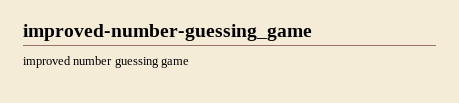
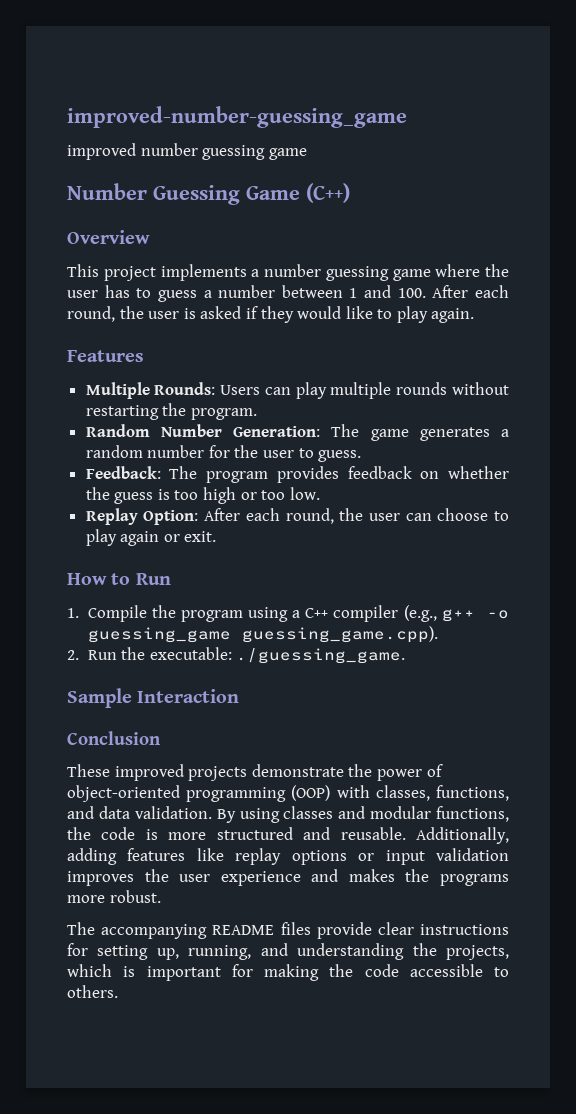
+ Number Guessing Game (C++)
+ Overview
+ This project implements a number guessing game where the user has to guess a number between 1 and 100. After each round, the user is asked if they would like to play again.
+ Features
+ Multiple Rounds: Users can play multiple rounds without restarting the program.
+ Random Number Generation: The game generates a random number for the user to guess.
+ Feedback: The program provides feedback on whether the guess is too high or too low.
+ Replay Option: After each round, the user can choose to play again or exit.
+ How to Run
+ 1. Compile the program using a C++ compiler (e.g., g++ -o guessing_game guessing_game.cpp).
+ 2. Run the executable: ./guessing_game.
+ Sample Interaction
+ Conclusion
+ These improved projects demonstrate the power of object-oriented programming (OOP) with classes, functions, and data validation. By using classes and modular functions, the code is more structured and reusable. Additionally, adding features like replay options or input validation improves the user experience and makes the programs more robust.
+ The accompanying README files provide clear instructions for setting up, running, and understanding the projects, which is important for making the code accessible to others.

